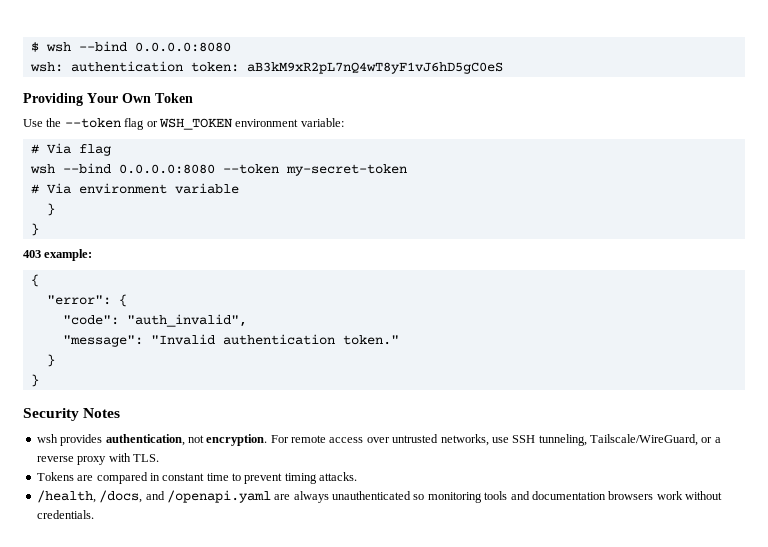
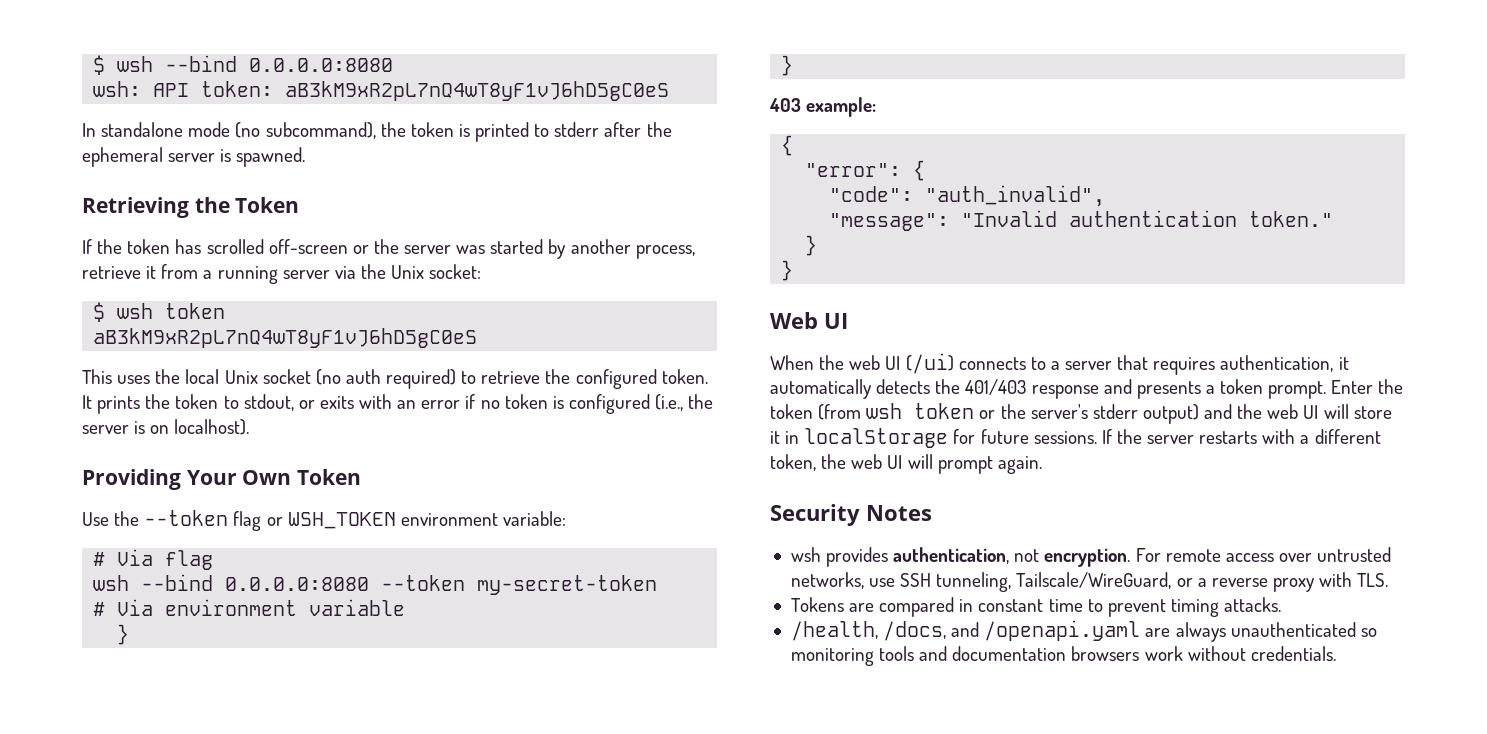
- wsh: authentication token: aB3kM9xR2pL7nQ4wT8yF1vJ6hD5gC0eS
+ wsh: API token: aB3kM9xR2pL7nQ4wT8yF1vJ6hD5gC0eS
+ In standalone mode (no subcommand), the token is printed to stderr after the ephemeral server is spawned.
+ Retrieving the Token
+ If the token has scrolled off-screen or the server was started by another process, retrieve it from a running server via the Unix socket:
+ $ wsh token
+ aB3kM9xR2pL7nQ4wT8yF1vJ6hD5gC0eS
+ This uses the local Unix socket (no auth required) to retrieve the configured token. It prints the token to stdout, or exits with an error if no token is configured (i.e., the server is on localhost).
+ Web UI
+ When the web UI (/ui) connects to a server that requires authentication, it automatically detects the 401/403 response and presents a token prompt. Enter the token (from wsh token or the server's stderr output) and the web UI will store it in localStorage for future sessions. If the server restarts with a different token, the web UI will prompt again.

